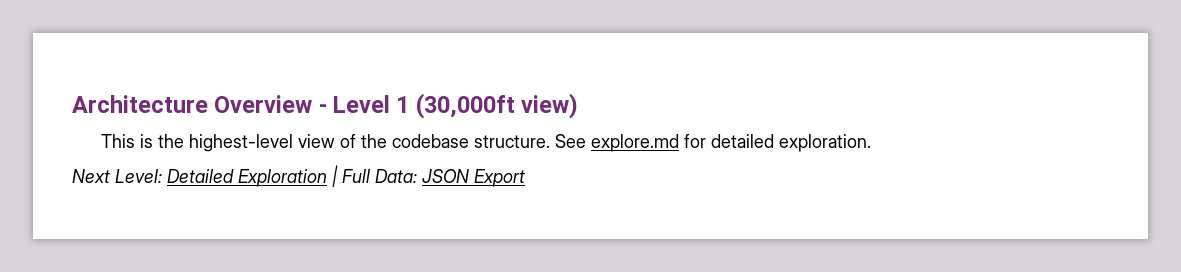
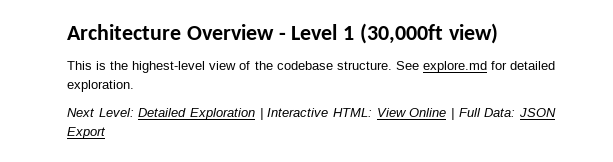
- Next Level: Detailed Exploration | Full Data: JSON Export
+ Next Level: Detailed Exploration | Interactive HTML: View Online | Full Data: JSON Export

